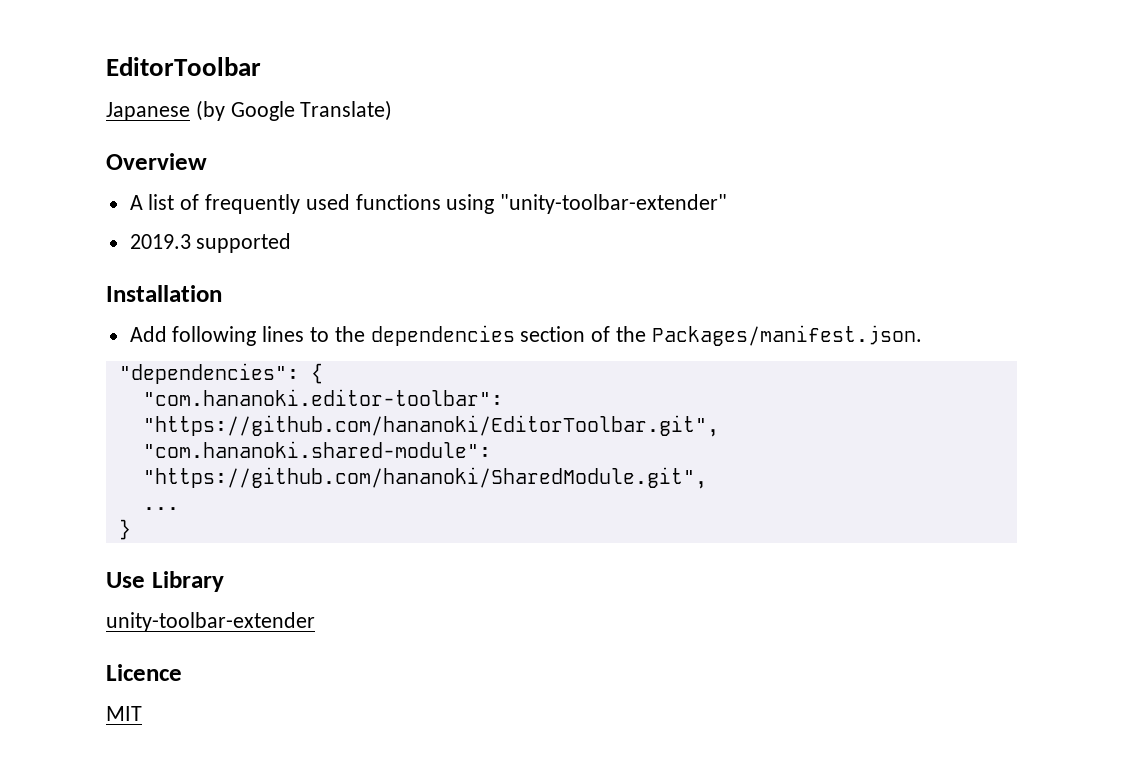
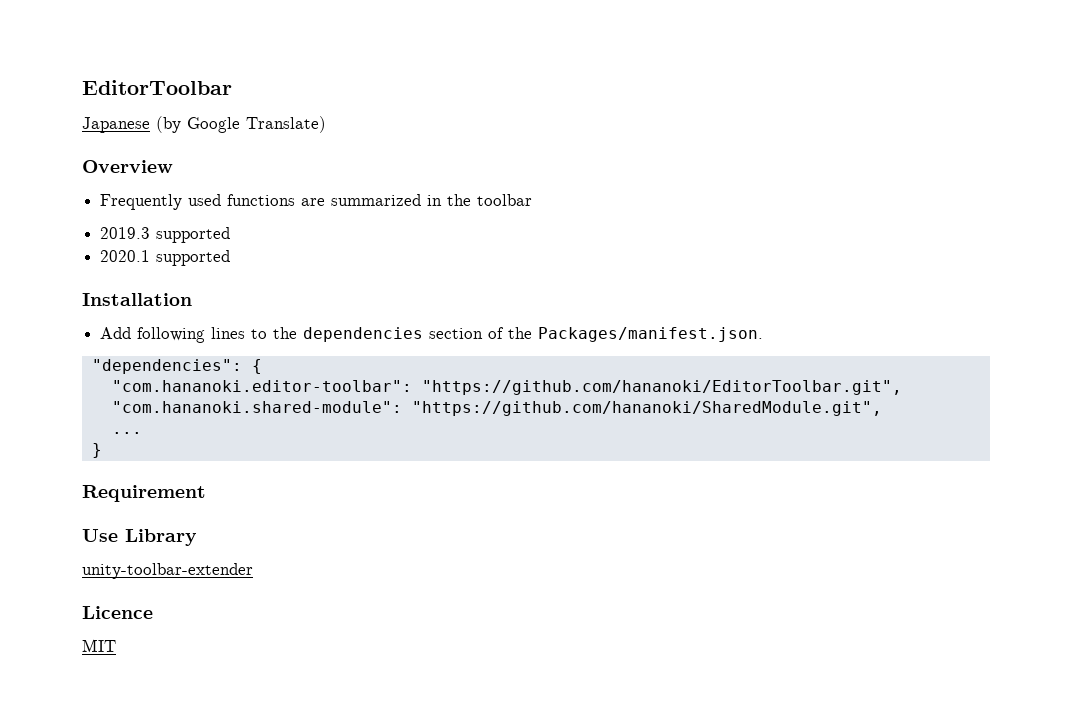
- A list of frequently used functions using "unity-toolbar-extender"
+ Frequently used functions are summarized in the toolbar
+ 2020.1 supported
+ Requirement

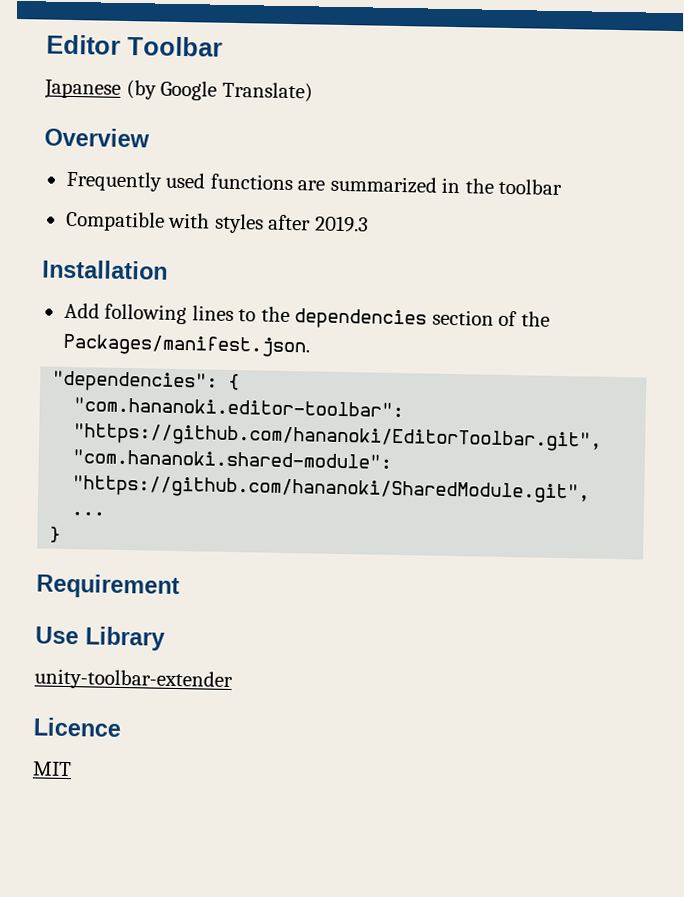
- EditorToolbar
+ Editor Toolbar
- 2019.3 supported
- 2020.1 supported
+ Compatible with styles after 2019.3

